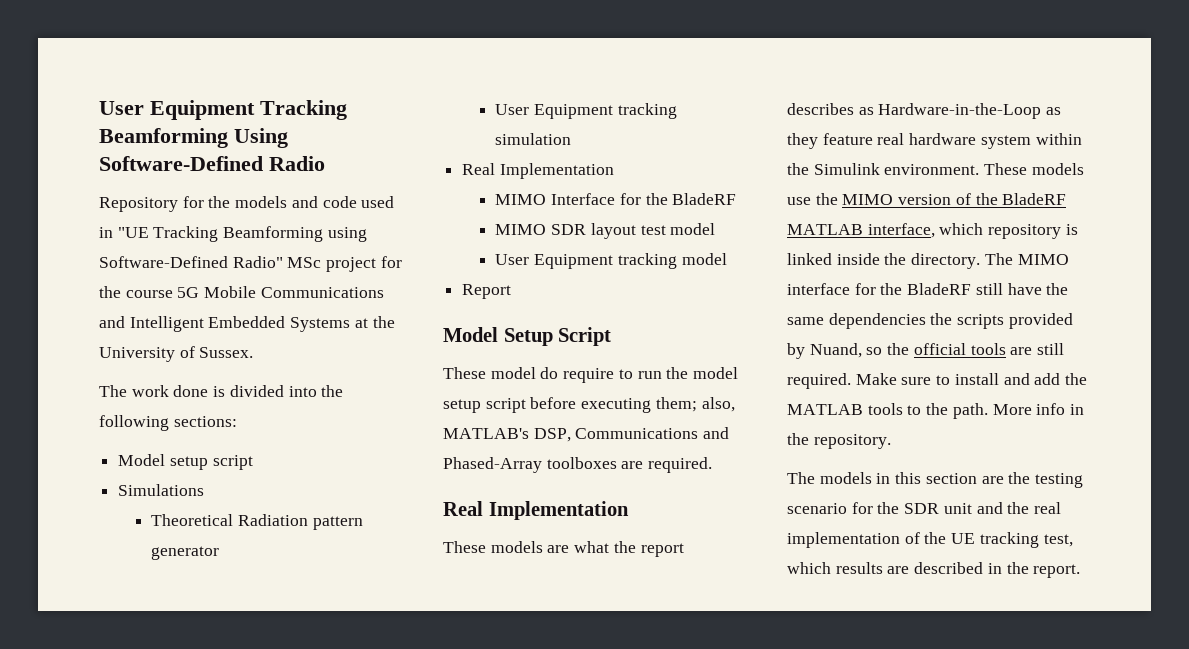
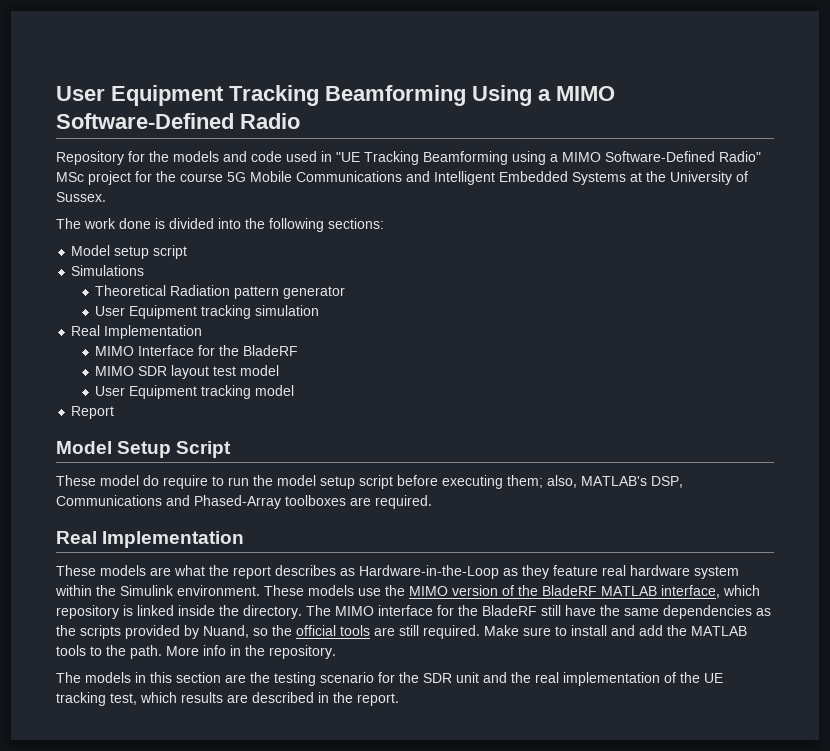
- User Equipment Tracking Beamforming Using Software-Defined Radio
+ User Equipment Tracking Beamforming Using a MIMO Software-Defined Radio
- Repository for the models and code used in "UE Tracking Beamforming using Software-Defined Radio" MSc project for the course 5G Mobile Communications and Intelligent Embedded Systems at the University of Sussex.
+ Repository for the models and code used in "UE Tracking Beamforming using a MIMO Software-Defined Radio" MSc project for the course 5G Mobile Communications and Intelligent Embedded Systems at the University of Sussex.
- The MIMO interface for the BladeRF still have the same dependencies the scripts provided by Nuand, so the official tools are still required.
+ The MIMO interface for the BladeRF still have the same dependencies as the scripts provided by Nuand, so the official tools are still required.

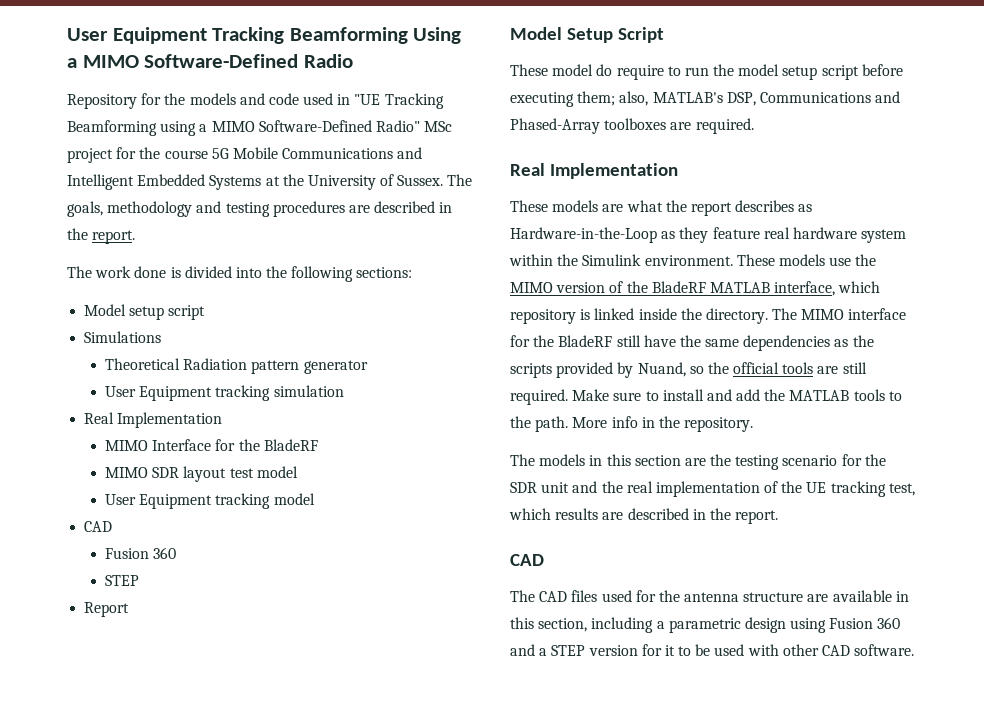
+ The goals, methodology and testing procedures are described in the report.
  User Equipment tracking model
+ CAD
+ Fusion 360
+ STEP
  The models in this section are the testing scenario for the SDR unit and the real implementation of the UE tracking test, which results are described in the report.
+ CAD
+ The CAD files used for the antenna structure are available in this section, including a parametric design using Fusion 360 and a STEP version for it to be used with other CAD software.

